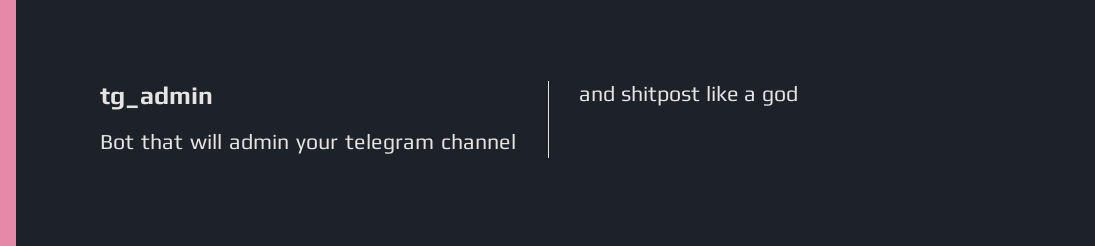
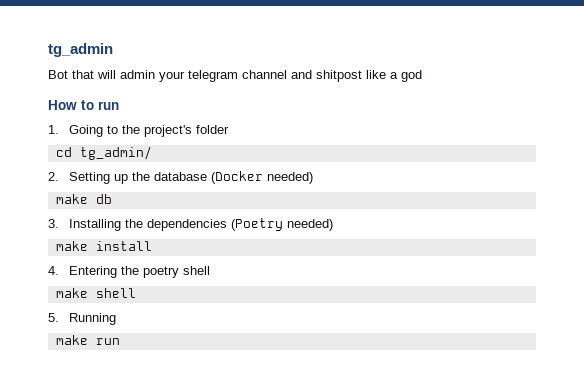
+ How to run
+ 1. Going to the project's folder
+ cd tg_admin/
+ 2. Setting up the database (Docker needed)
+ make db
+ 3. Installing the dependencies (Poetry needed)
+ make install
+ 4. Entering the poetry shell
+ make shell
+ 5. Running
+ make run

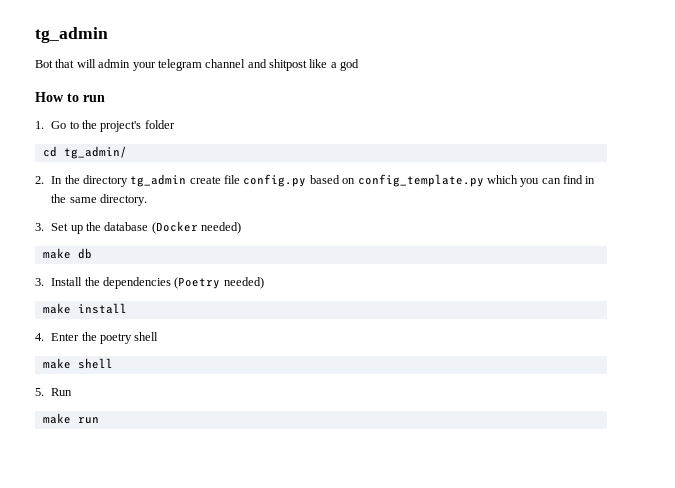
- 1. Going to the project's folder
+ 1. Go to the project's folder
- 2. Setting up the database (Docker needed)
+ 2. In the directory tg_admin create file config.py based on config_template.py which you can find in the same directory.
+ 3. Set up the database (Docker needed)
- 3. Installing the dependencies (Poetry needed)
+ 3. Install the dependencies (Poetry needed)
- 4. Entering the poetry shell
+ 4. Enter the poetry shell
- 5. Running
+ 5. Run

